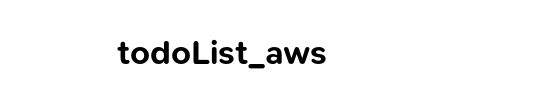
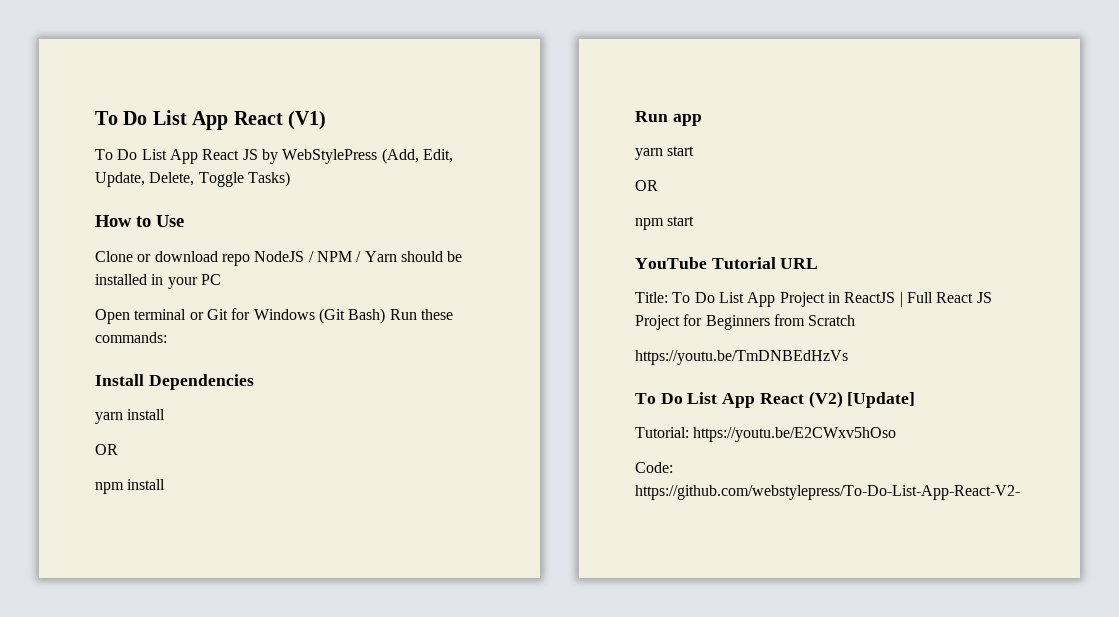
- todoList_aws
+ To Do List App React (V1)
+ To Do List App React JS by WebStylePress (Add, Edit, Update, Delete, Toggle Tasks)
+ How to Use
+ Clone or download repo NodeJS / NPM / Yarn should be installed in your PC
+ Open terminal or Git for Windows (Git Bash) Run these commands:
+ Install Dependencies
+ yarn install
+ OR
+ npm install
+ Run app
+ yarn start
+ OR
+ npm start
+ YouTube Tutorial URL
+ Title: To Do List App Project in ReactJS | Full React JS Project for Beginners from Scratch
+ https://youtu.be/TmDNBEdHzVs
+ To Do List App React (V2) [Update]
+ Tutorial: https://youtu.be/E2CWxv5hOso
+ Code: https://github.com/webstylepress/To-Do-List-App-React-V2-

